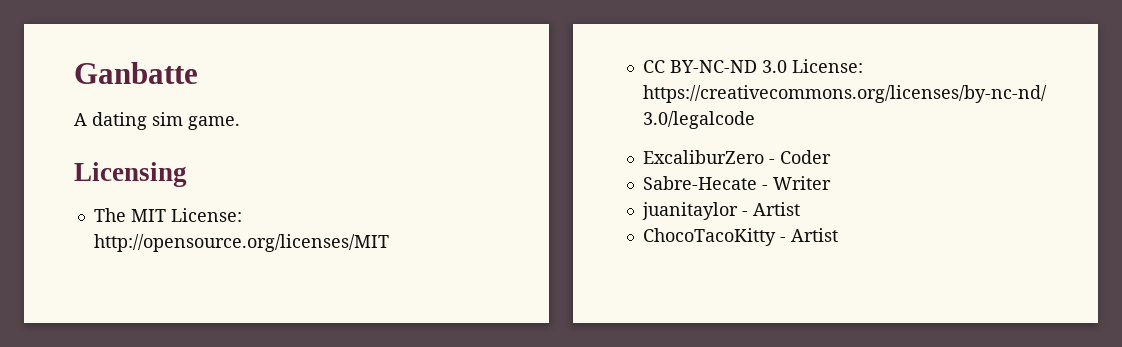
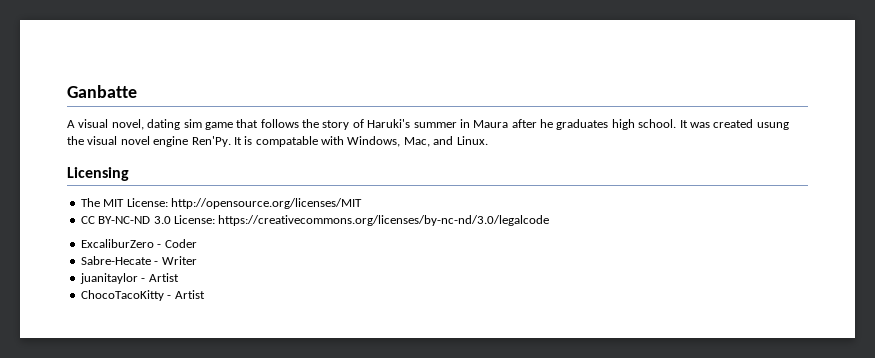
- A dating sim game.
+ A visual novel, dating sim game that follows the story of Haruki's summer in Maura after he graduates high school. It was created usung the visual novel engine Ren'Py. It is compatable with Windows, Mac, and Linux.

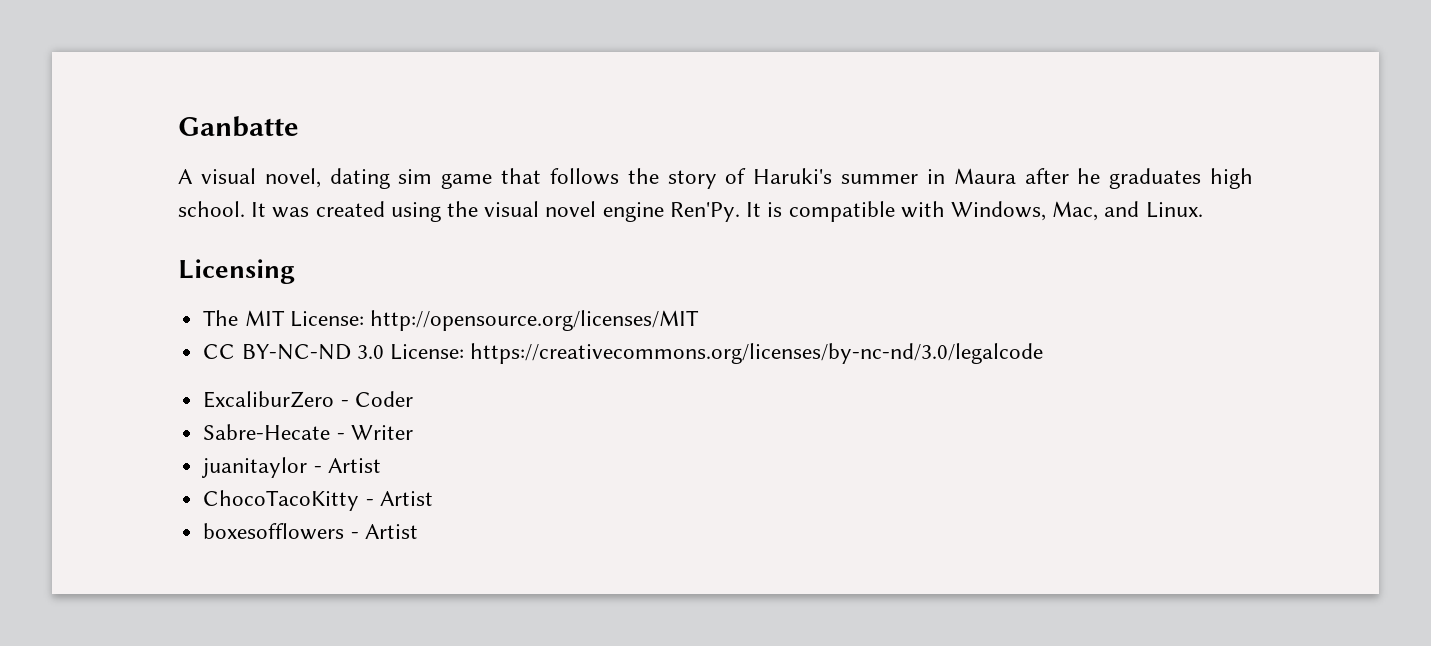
- It was created usung the visual novel engine Ren'Py.
+ It was created using the visual novel engine Ren'Py.
- It is compatable with Windows, Mac, and Linux.
+ It is compatible with Windows, Mac, and Linux.
+ boxesofflowers - Artist

